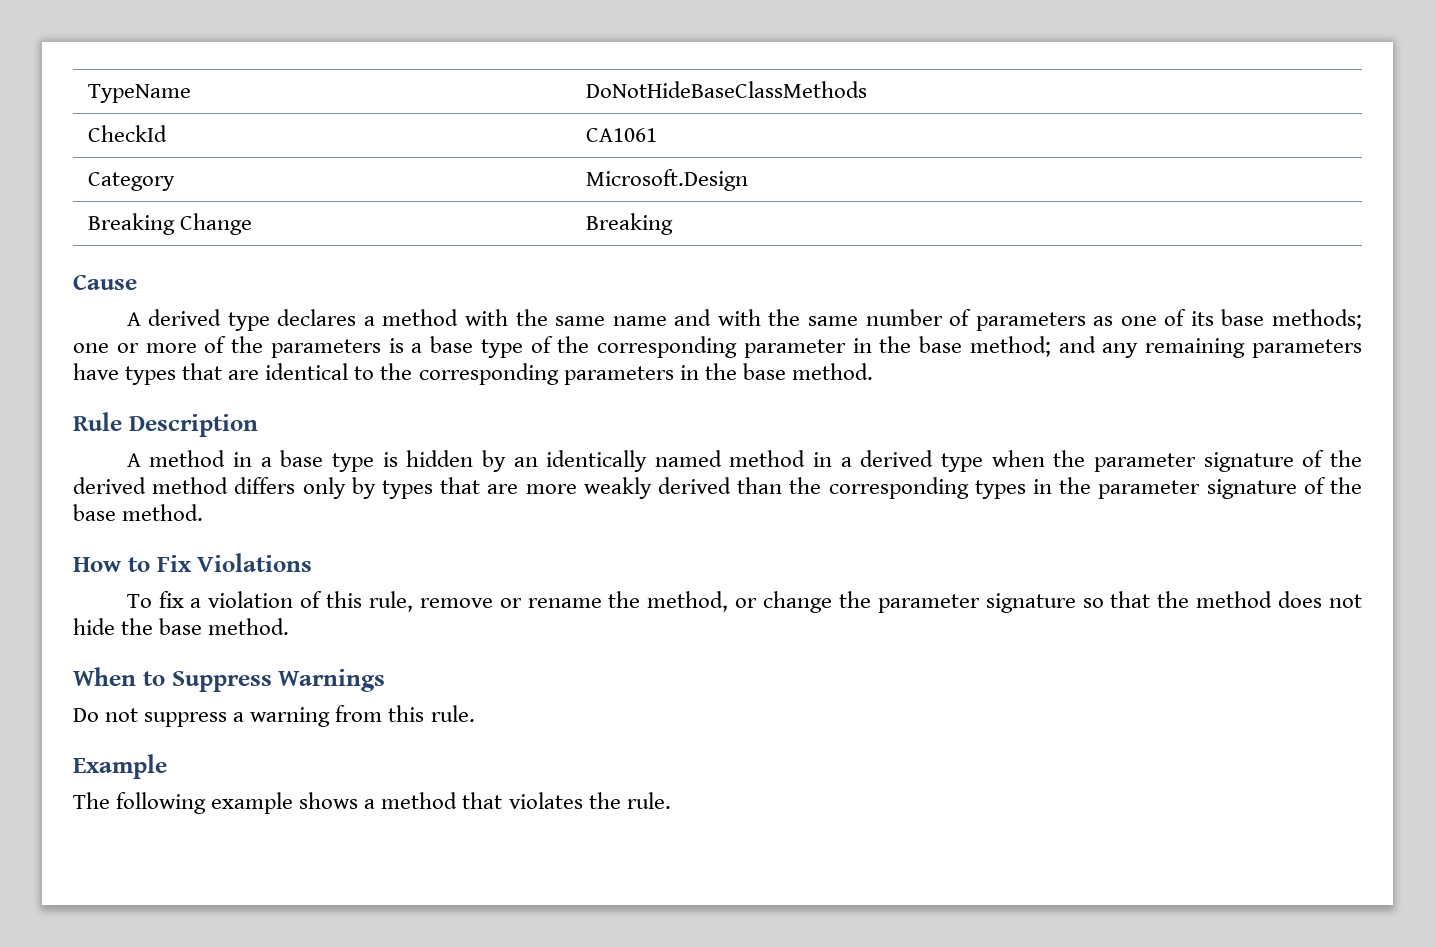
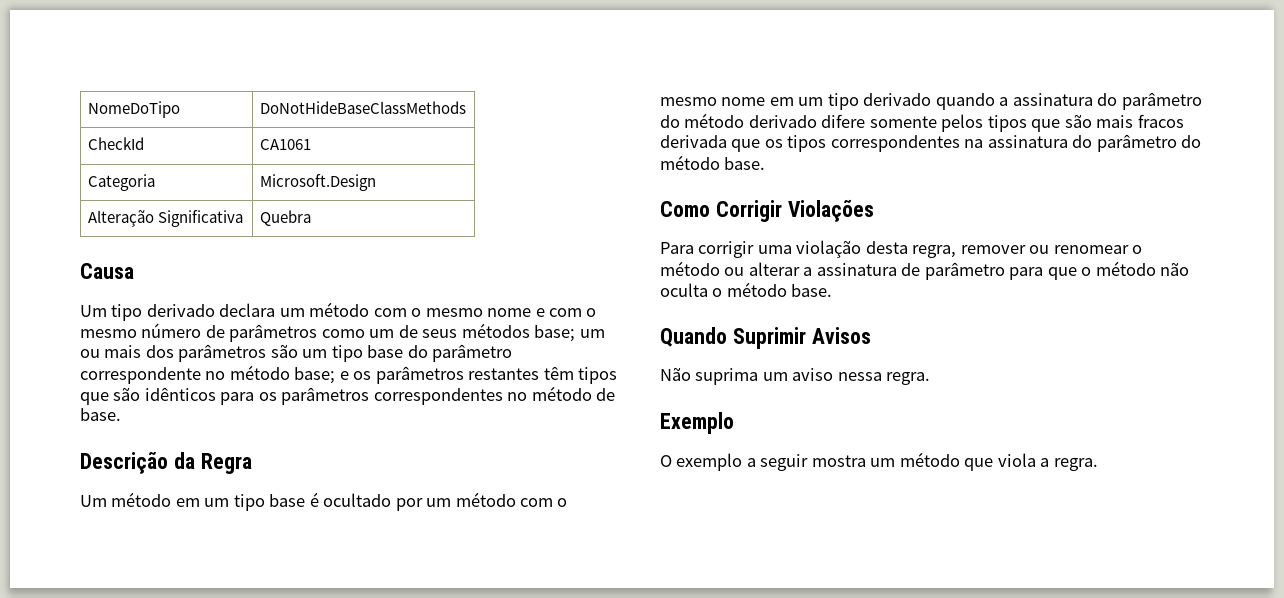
- TypeName | DoNotHideBaseClassMethods
+ NomeDoTipo | DoNotHideBaseClassMethods
- Category | Microsoft.Design
+ Categoria | Microsoft.Design
- Breaking Change | Breaking
- Cause
- A derived type declares a method with the same name and with the same number of parameters as one of its base methods; one or more of the parameters is a base type of the corresponding parameter in the base method; and any remaining parameters have types that are identical to the corresponding parameters in the base method.
- Rule Description
- A method in a base type is hidden by an identically named method in a derived type when the parameter signature of the derived method differs only by types that are more weakly derived than the corresponding types in the parameter signature of the base method.
- How to Fix Violations
- To fix a violation of this rule, remove or rename the method, or change the parameter signature so that the method does not hide the base method.
- When to Suppress Warnings
- Do not suppress a warning from this rule.
- Example
- The following example shows a method that violates the rule.
+ Alteração Significativa | Quebra
+ Causa
+ Um tipo derivado declara um método com o mesmo nome e com o mesmo número de parâmetros como um de seus métodos base; um ou mais dos parâmetros são um tipo base do parâmetro correspondente no método base; e os parâmetros restantes têm tipos que são idênticos para os parâmetros correspondentes no método de base.
+ Descrição da Regra
+ Um método em um tipo base é ocultado por um método com o mesmo nome em um tipo derivado quando a assinatura do parâmetro do método derivado difere somente pelos tipos que são mais fracos derivada que os tipos correspondentes na assinatura do parâmetro do método base.
+ Como Corrigir Violações
+ Para corrigir uma violação desta regra, remover ou renomear o método ou alterar a assinatura de parâmetro para que o método não oculta o método base.
+ Quando Suprimir Avisos
+ Não suprima um aviso nessa regra.
+ Exemplo
+ O exemplo a seguir mostra um método que viola a regra.

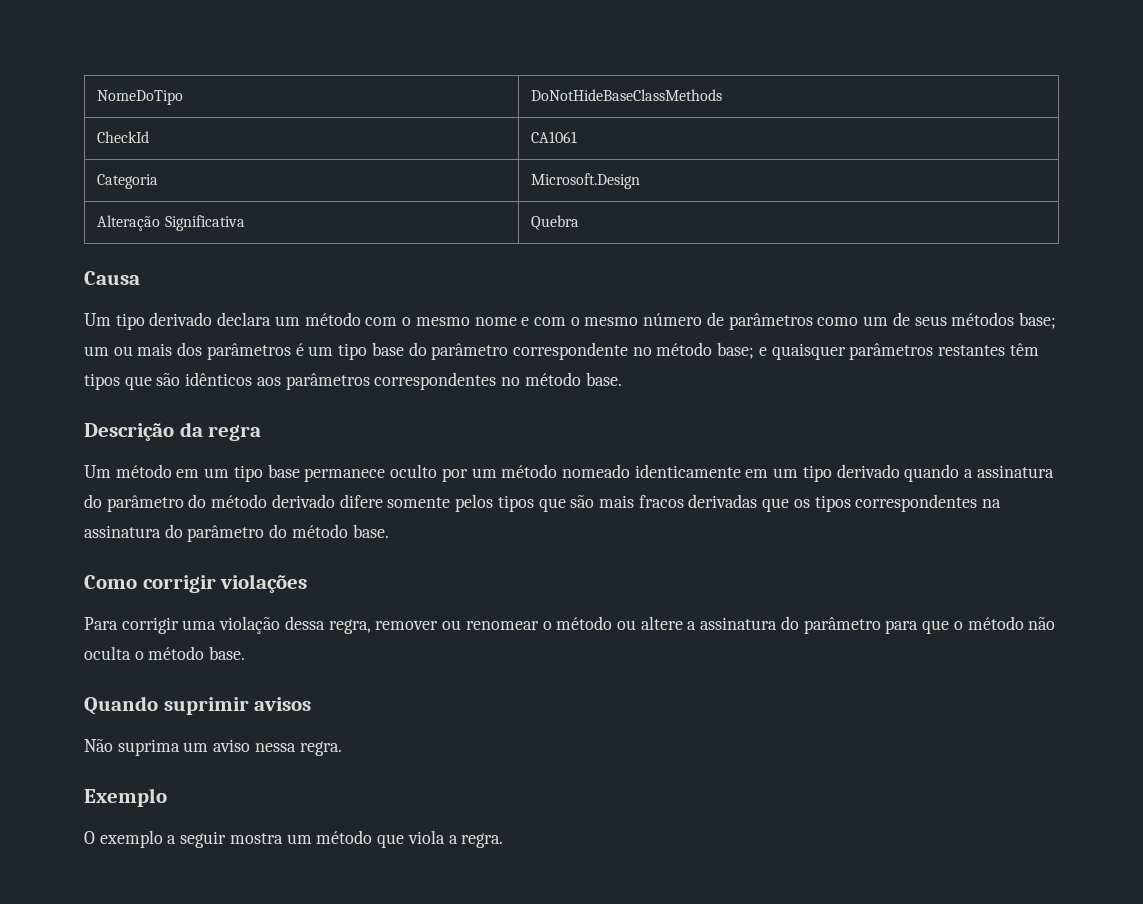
- Um tipo derivado declara um método com o mesmo nome e com o mesmo número de parâmetros como um de seus métodos base; um ou mais dos parâmetros são um tipo base do parâmetro correspondente no método base; e os parâmetros restantes têm tipos que são idênticos para os parâmetros correspondentes no método de base.
+ Um tipo derivado declara um método com o mesmo nome e com o mesmo número de parâmetros como um de seus métodos base; um ou mais dos parâmetros é um tipo base do parâmetro correspondente no método base; e quaisquer parâmetros restantes têm tipos que são idênticos aos parâmetros correspondentes no método base.
- Descrição da Regra
+ Descrição da regra
- Um método em um tipo base é ocultado por um método com o mesmo nome em um tipo derivado quando a assinatura do parâmetro do método derivado difere somente pelos tipos que são mais fracos derivada que os tipos correspondentes na assinatura do parâmetro do método base.
+ Um método em um tipo base permanece oculto por um método nomeado identicamente em um tipo derivado quando a assinatura do parâmetro do método derivado difere somente pelos tipos que são mais fracos derivadas que os tipos correspondentes na assinatura do parâmetro do método base.
- Como Corrigir Violações
+ Como corrigir violações
- Para corrigir uma violação desta regra, remover ou renomear o método ou alterar a assinatura de parâmetro para que o método não oculta o método base.
+ Para corrigir uma violação dessa regra, remover ou renomear o método ou altere a assinatura do parâmetro para que o método não oculta o método base.
- Quando Suprimir Avisos
+ Quando suprimir avisos

